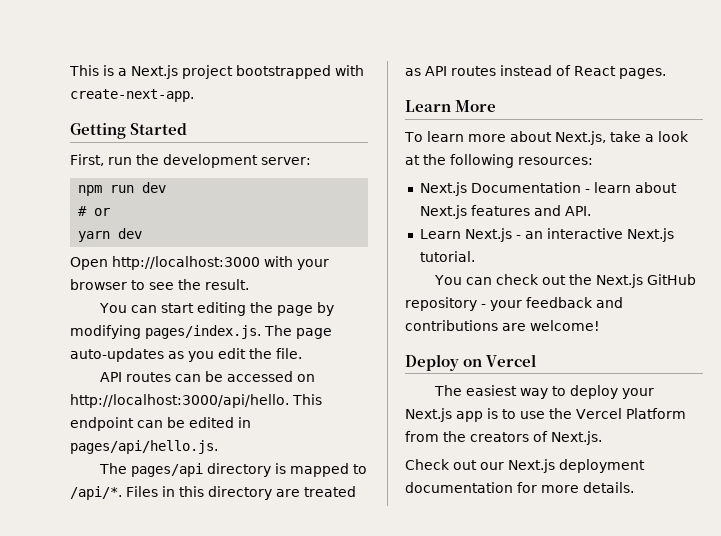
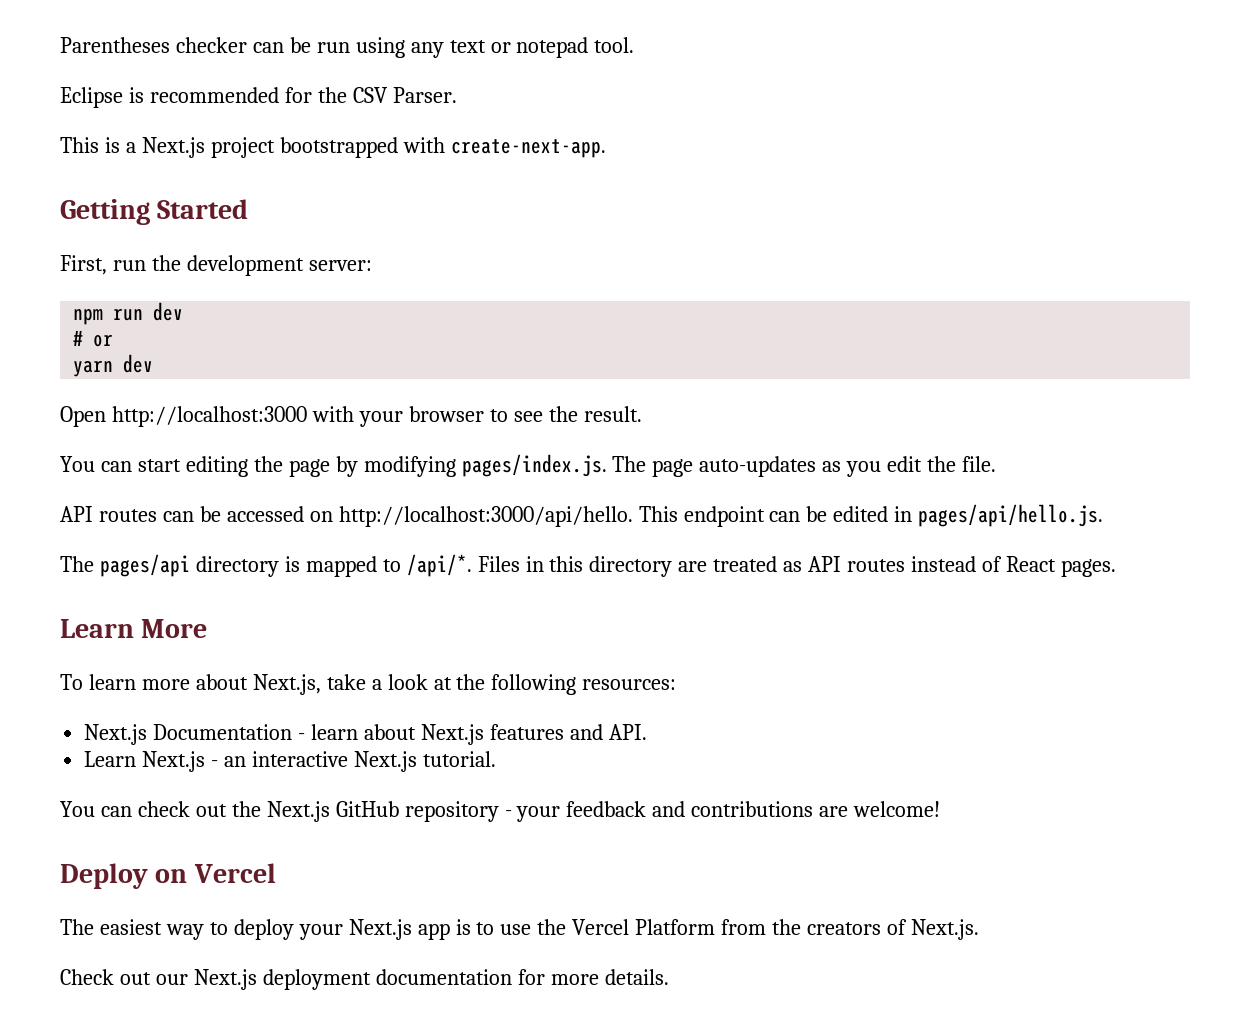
+ Parentheses checker can be run using any text or notepad tool.
+ Eclipse is recommended for the CSV Parser.

